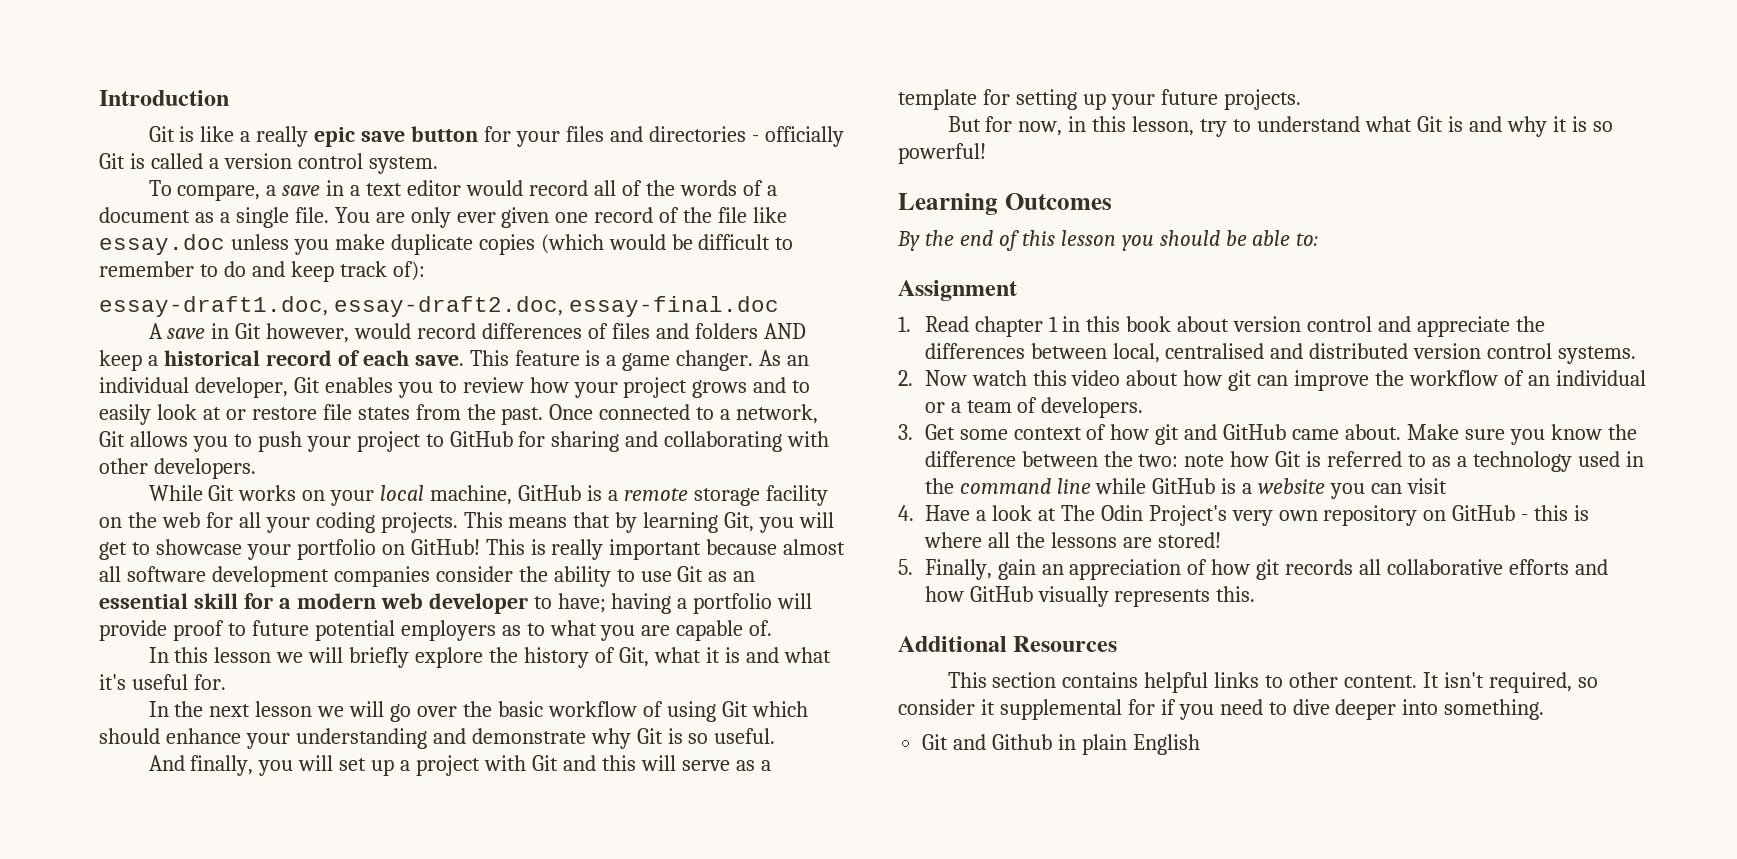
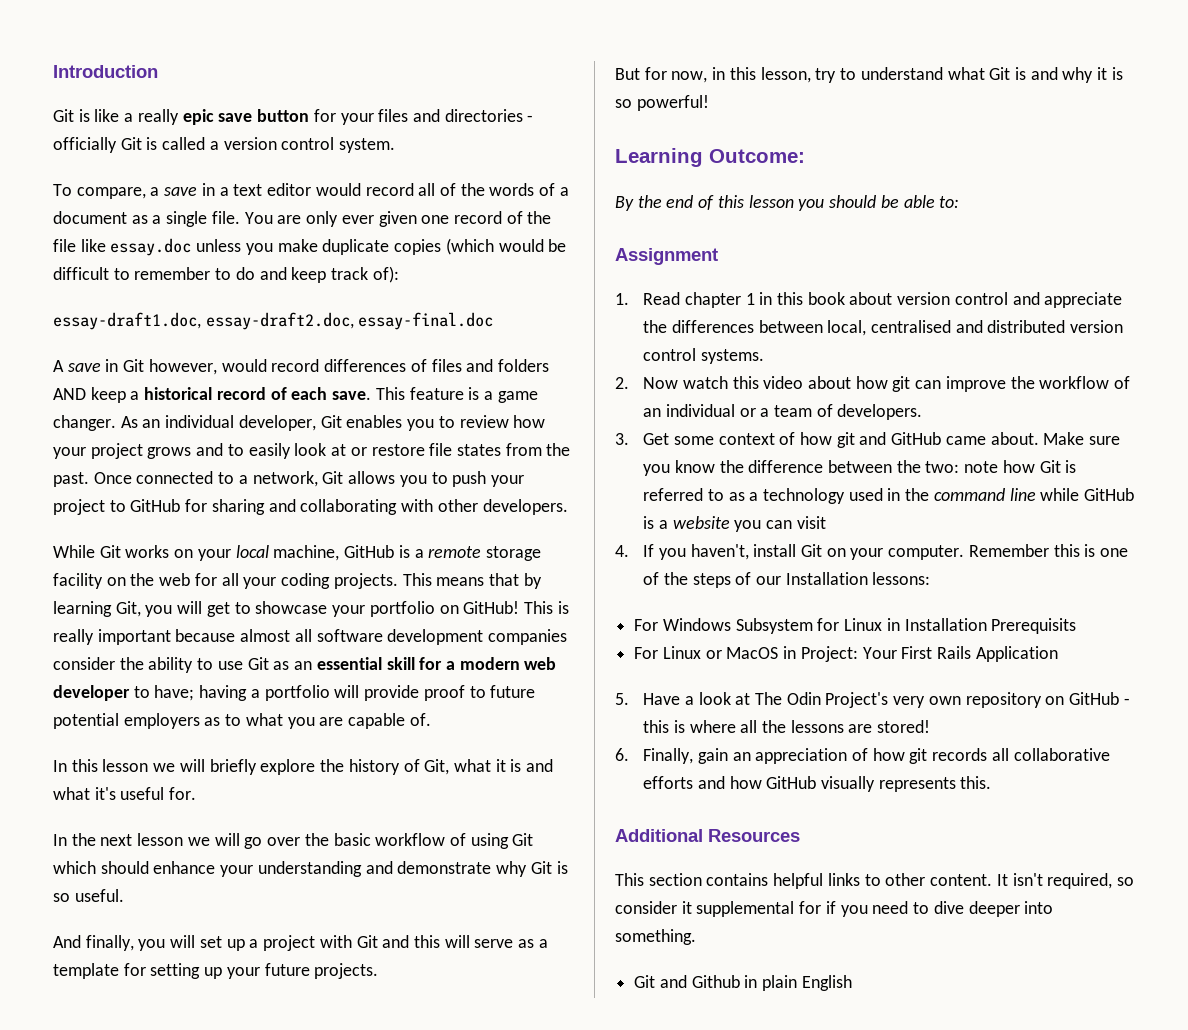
- Learning Outcomes
+ Learning Outcome:
- 4. Have a look at The Odin Project's very own repository on GitHub - this is where all the lessons are stored!
+ 4. If you haven't, install Git on your computer. Remember this is one of the steps of our Installation lessons:
+ For Windows Subsystem for Linux in Installation Prerequisits
+ For Linux or MacOS in Project: Your First Rails Application
+ 5. Have a look at The Odin Project's very own repository on GitHub - this is where all the lessons are stored!
- 5. Finally, gain an appreciation of how git records all collaborative efforts and how GitHub visually represents this.
+ 6. Finally, gain an appreciation of how git records all collaborative efforts and how GitHub visually represents this.

